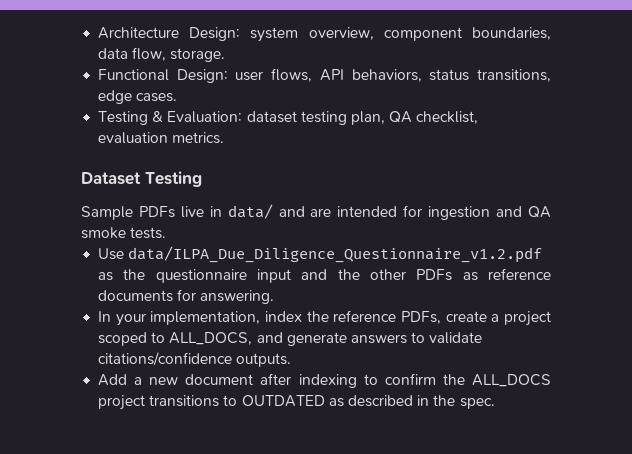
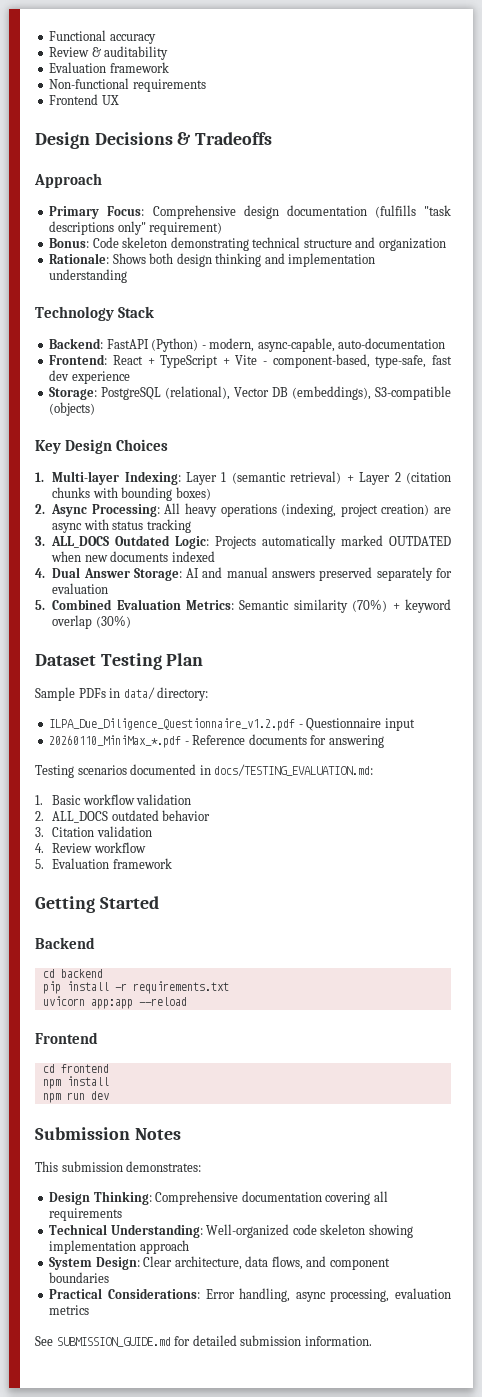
- Architecture Design: system overview, component boundaries, data flow, storage.
- Functional Design: user flows, API behaviors, status transitions, edge cases.
- Testing & Evaluation: dataset testing plan, QA checklist, evaluation metrics.
+ Functional accuracy
+ Review & auditability
+ Evaluation framework
+ Non-functional requirements
+ Frontend UX
+ Design Decisions & Tradeoffs
+ Approach
+ Primary Focus: Comprehensive design documentation (fulfills "task descriptions only" requirement)
+ Bonus: Code skeleton demonstrating technical structure and organization
+ Rationale: Shows both design thinking and implementation understanding
+ Technology Stack
+ Backend: FastAPI (Python) - modern, async-capable, auto-documentation
+ Frontend: React + TypeScript + Vite - component-based, type-safe, fast dev experience
+ Storage: PostgreSQL (relational), Vector DB (embeddings), S3-compatible (objects)
+ Key Design Choices
+ 1. Multi-layer Indexing: Layer 1 (semantic retrieval) + Layer 2 (citation chunks with bounding boxes)
+ 2. Async Processing: All heavy operations (indexing, project creation) are async with status tracking
+ 3. ALL_DOCS Outdated Logic: Projects automatically marked OUTDATED when new documents indexed
+ 4. Dual Answer Storage: AI and manual answers preserved separately for evaluation
+ 5. Combined Evaluation Metrics: Semantic similarity (70%) + keyword overlap (30%)
- Dataset Testing
+ Dataset Testing Plan
- Sample PDFs live in data/ and are intended for ingestion and QA smoke tests.
- Use data/ILPA_Due_Diligence_Questionnaire_v1.2.pdf as the questionnaire input and the other PDFs as reference documents for answering.
- In your implementation, index the reference PDFs, create a project scoped to ALL_DOCS, and generate answers to validate citations/confidence outputs.
- Add a new document after indexing to confirm the ALL_DOCS project transitions to OUTDATED as described in the spec.
+ Sample PDFs in data/ directory:
+ ILPA_Due_Diligence_Questionnaire_v1.2.pdf - Questionnaire input
+ 20260110_MiniMax_*.pdf - Reference documents for answering
+ Testing scenarios documented in docs/TESTING_EVALUATION.md:
+ 1. Basic workflow validation
+ 2. ALL_DOCS outdated behavior
+ 3. Citation validation
+ 4. Review workflow
+ 5. Evaluation framework
+ Getting Started
+ Backend
+ cd backend
+ pip install -r requirements.txt
+ uvicorn app:app --reload
+ Frontend
+ cd frontend
+ npm install
+ npm run dev
+ Submission Notes
+ This submission demonstrates:
+ Design Thinking: Comprehensive documentation covering all requirements
+ Technical Understanding: Well-organized code skeleton showing implementation approach
+ System Design: Clear architecture, data flows, and component boundaries
+ Practical Considerations: Error handling, async processing, evaluation metrics
+ See SUBMISSION_GUIDE.md for detailed submission information.

